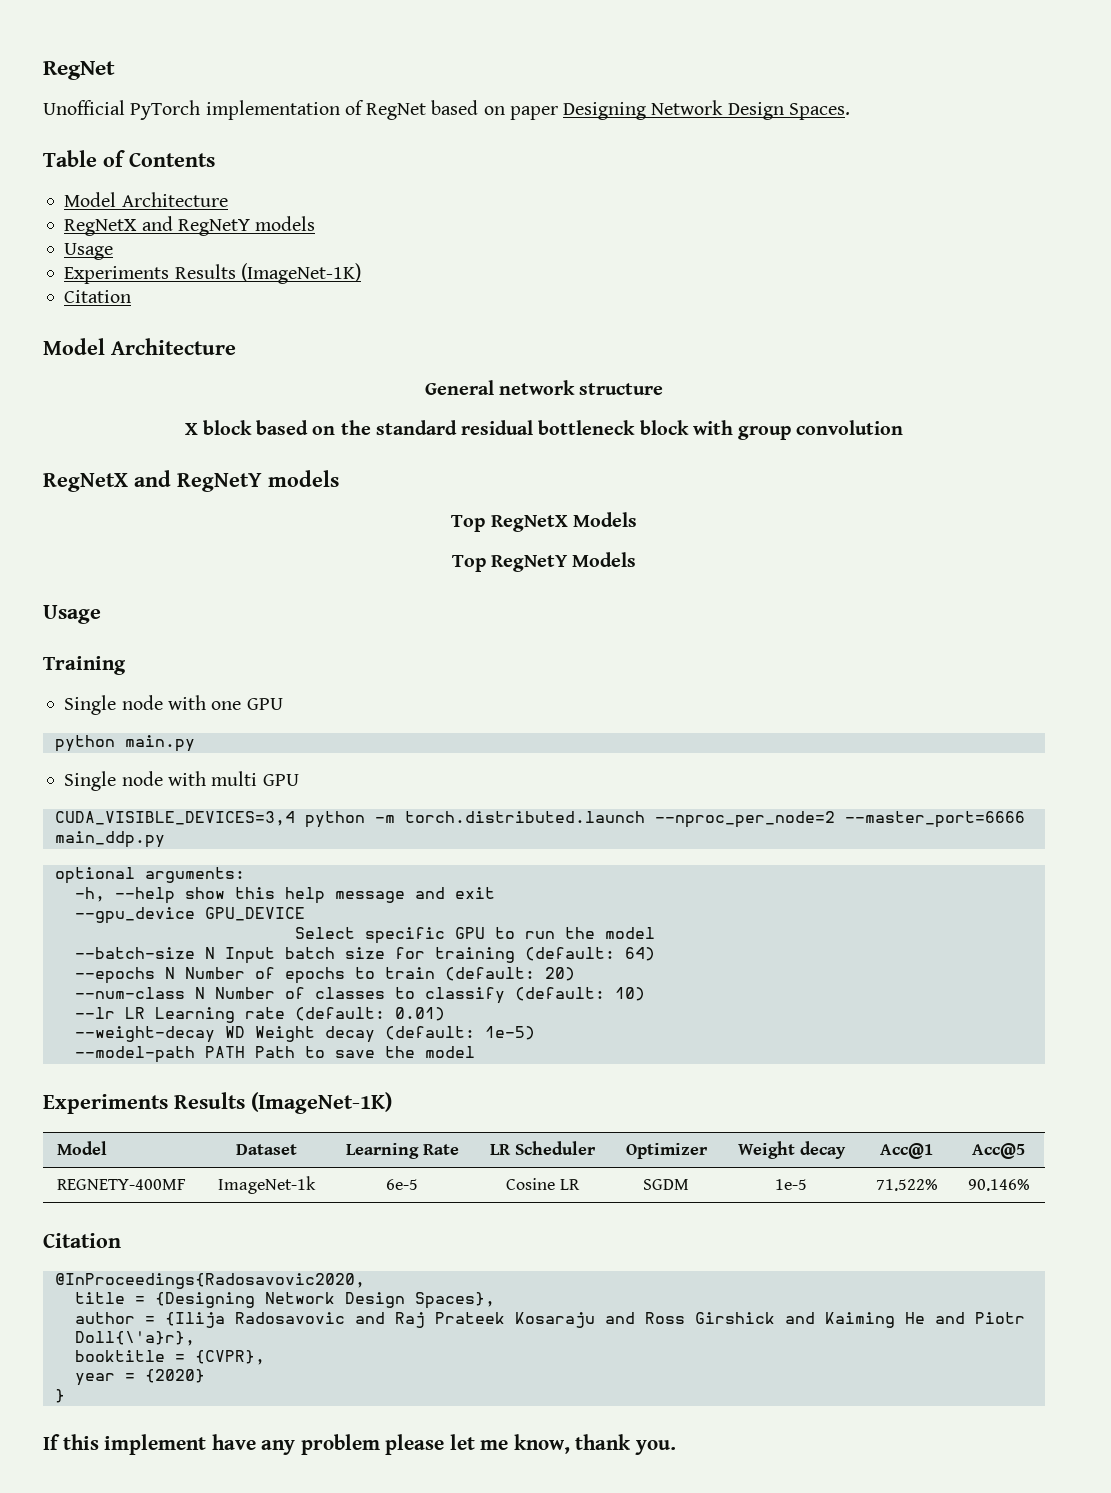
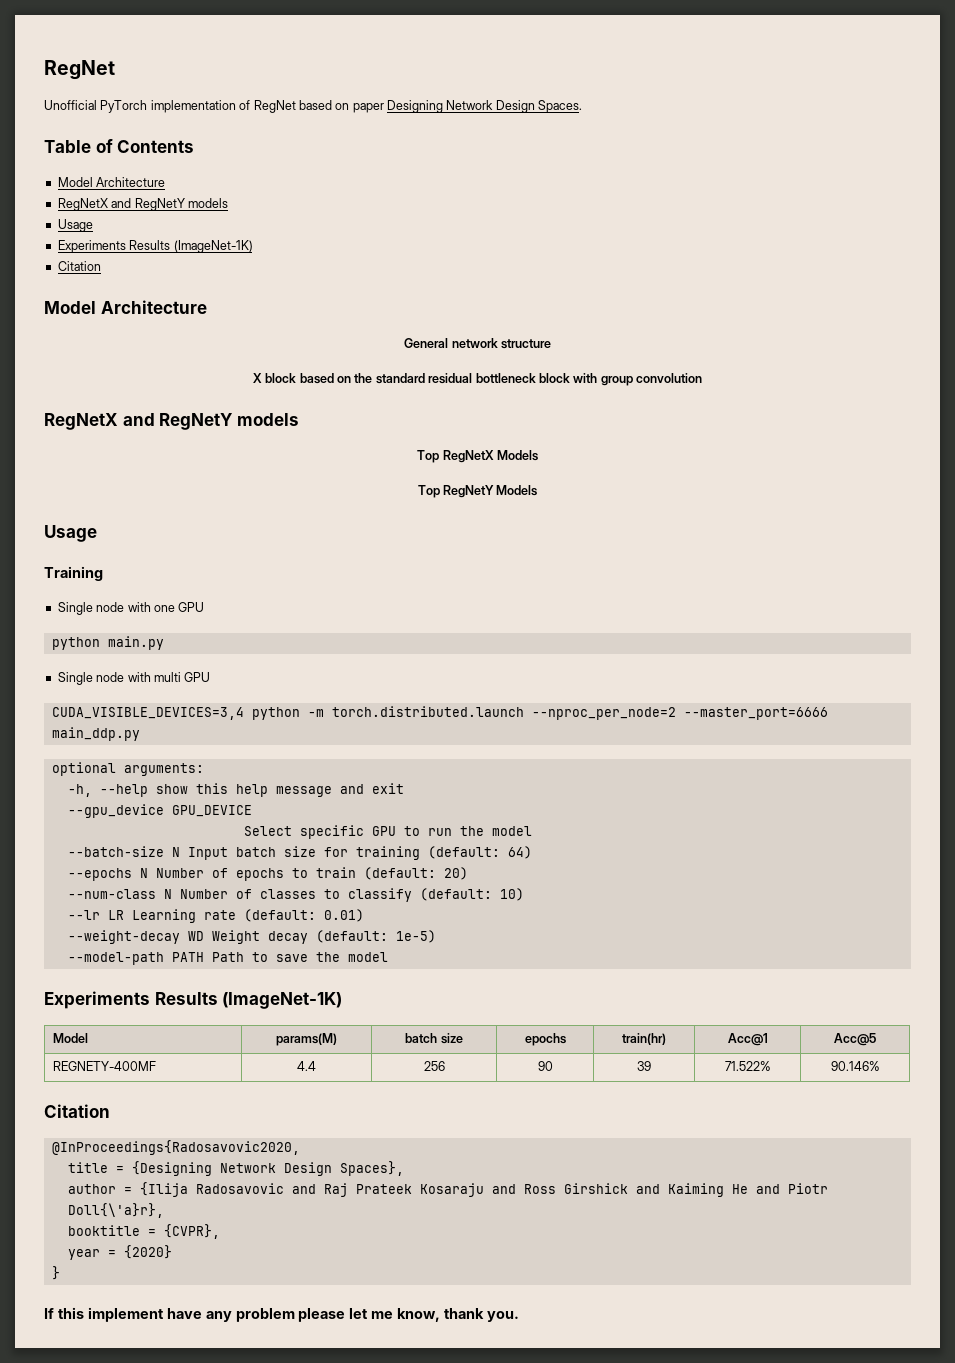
- Model | Dataset | Learning Rate | LR Scheduler | Optimizer | Weight decay | Acc@1 | Acc@5
- REGNETY-400MF | ImageNet-1k | 6e-5 | Cosine LR | SGDM | 1e-5 | 71.522% | 90.146%
+ Model | params(M) | batch size | epochs | train(hr) | Acc@1 | Acc@5
+ REGNETY-400MF | 4.4 | 256 | 90 | 39 | 71.522% | 90.146%

